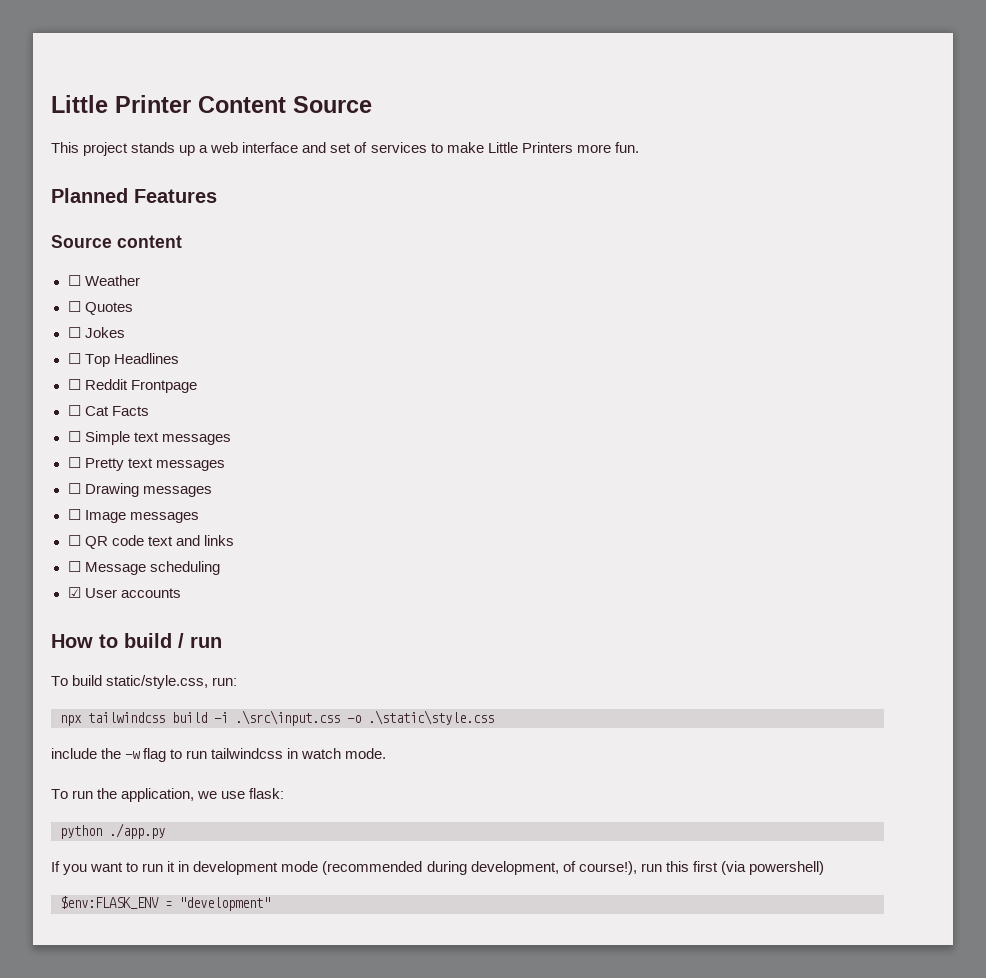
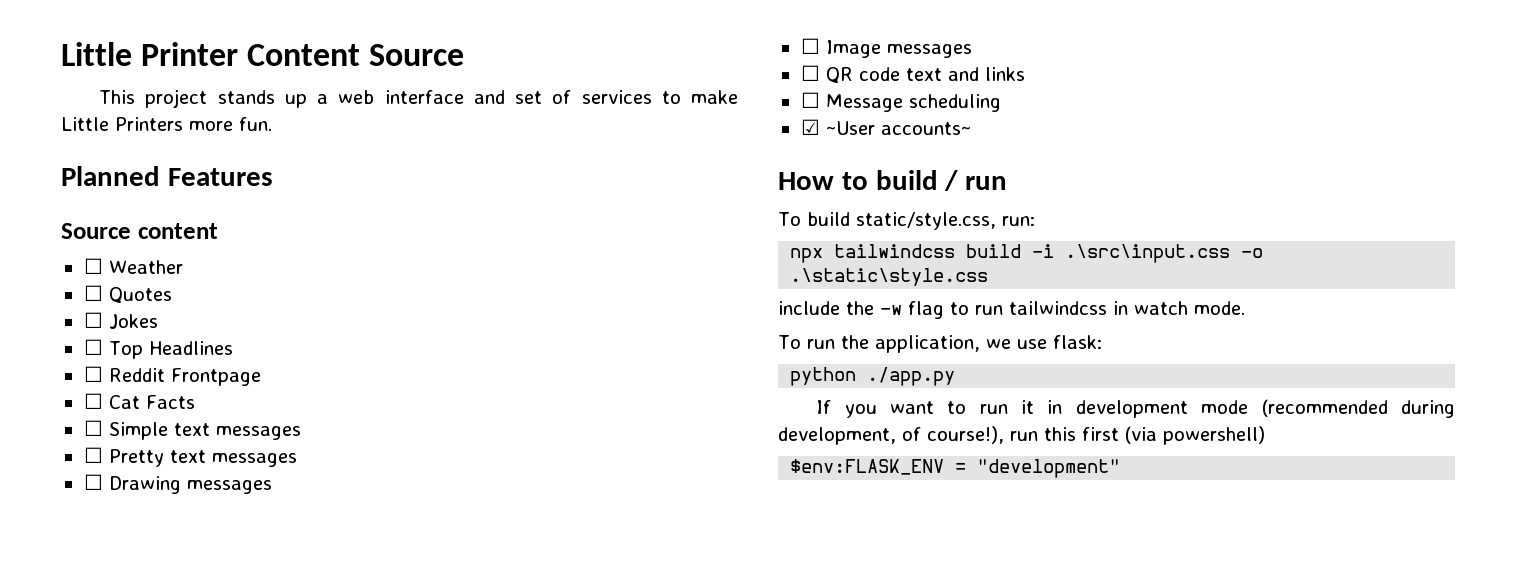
- ☑ User accounts
+ ☑ ~User accounts~

